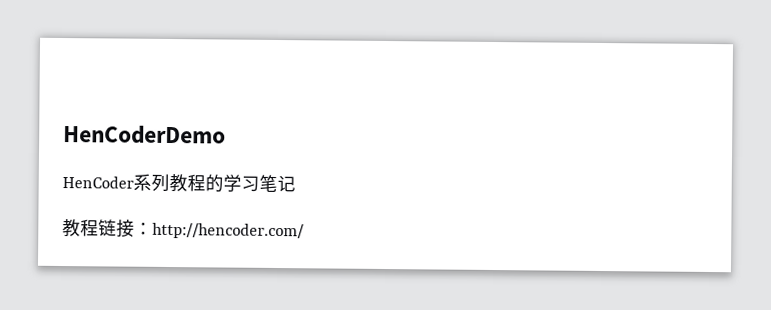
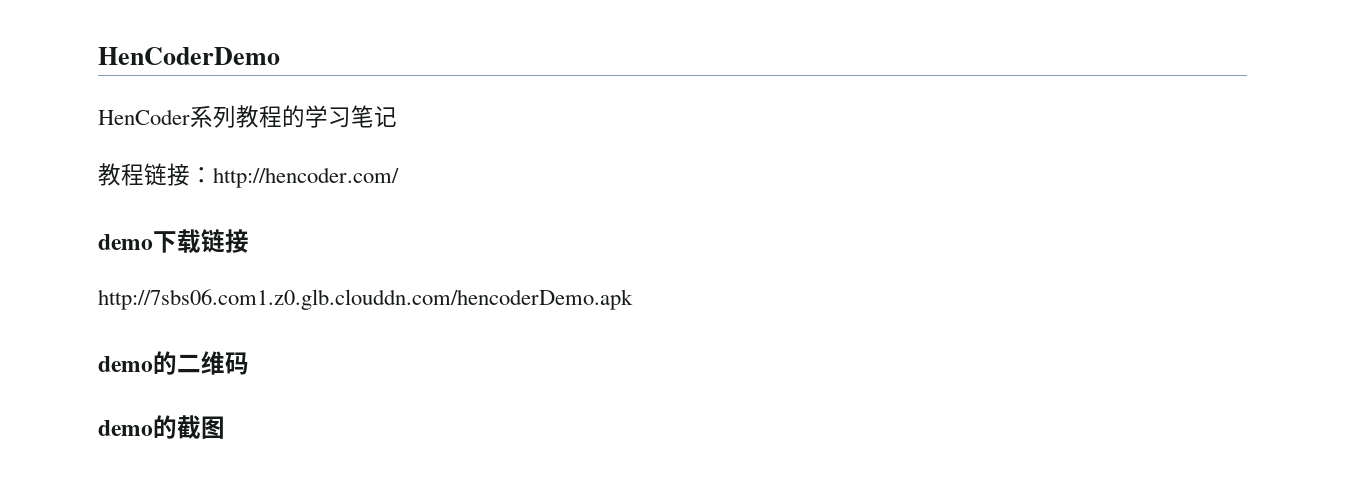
+ demo下载链接
+ http://7sbs06.com1.z0.glb.clouddn.com/hencoderDemo.apk
+ demo的二维码
+ demo的截图

